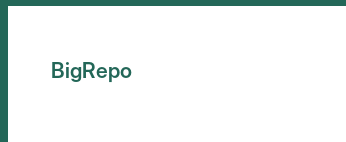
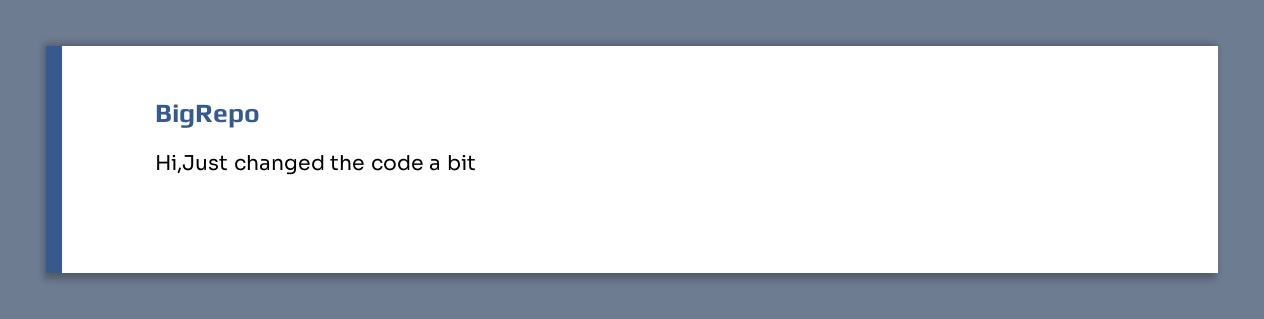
+ Hi,Just changed the code a bit

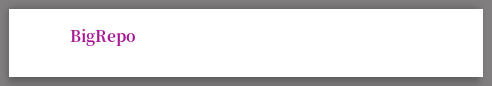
- Hi,Just changed the code a bit

